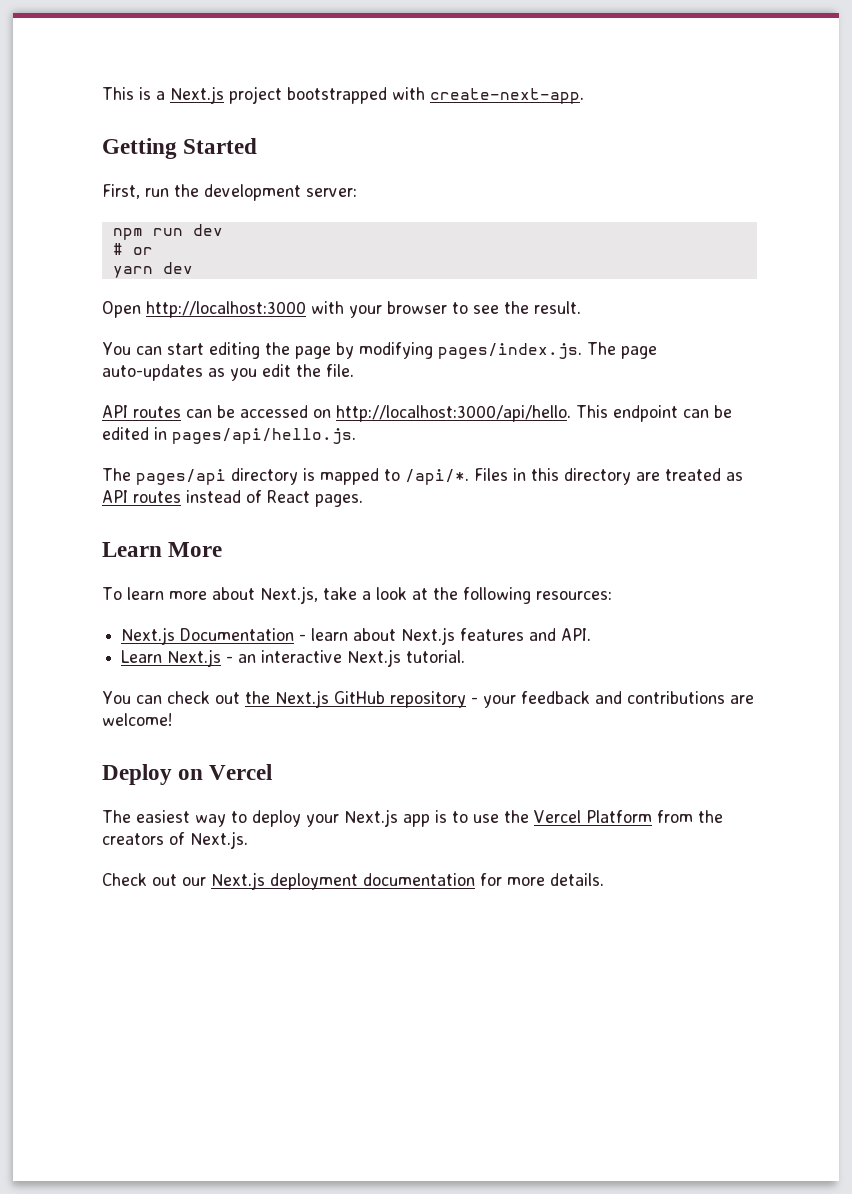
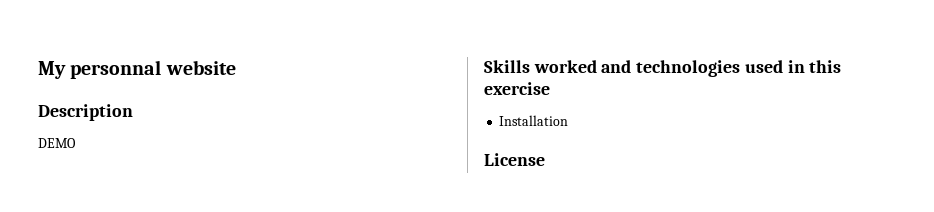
- This is a Next.js project bootstrapped with create-next-app.
- Getting Started
- First, run the development server:
- npm run dev
- # or
- yarn dev
- Open http://localhost:3000 with your browser to see the result.
- You can start editing the page by modifying pages/index.js. The page auto-updates as you edit the file.
- API routes can be accessed on http://localhost:3000/api/hello. This endpoint can be edited in pages/api/hello.js.
- The pages/api directory is mapped to /api/*. Files in this directory are treated as API routes instead of React pages.
- Learn More
- To learn more about Next.js, take a look at the following resources:
- Next.js Documentation - learn about Next.js features and API.
- Learn Next.js - an interactive Next.js tutorial.
- You can check out the Next.js GitHub repository - your feedback and contributions are welcome!
- Deploy on Vercel
- The easiest way to deploy your Next.js app is to use the Vercel Platform from the creators of Next.js.
- Check out our Next.js deployment documentation for more details.
+ My personnal website
+ Description
+ DEMO
+ Skills worked and technologies used in this exercise
+ Installation
+ License

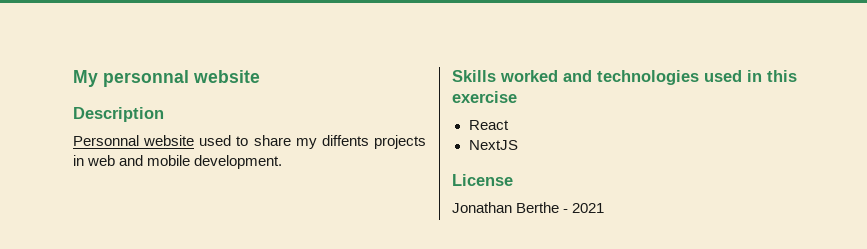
- DEMO
+ Personnal website used to share my diffents projects in web and mobile development.
- Installation
+ React
+ NextJS
+ Jonathan Berthe - 2021

